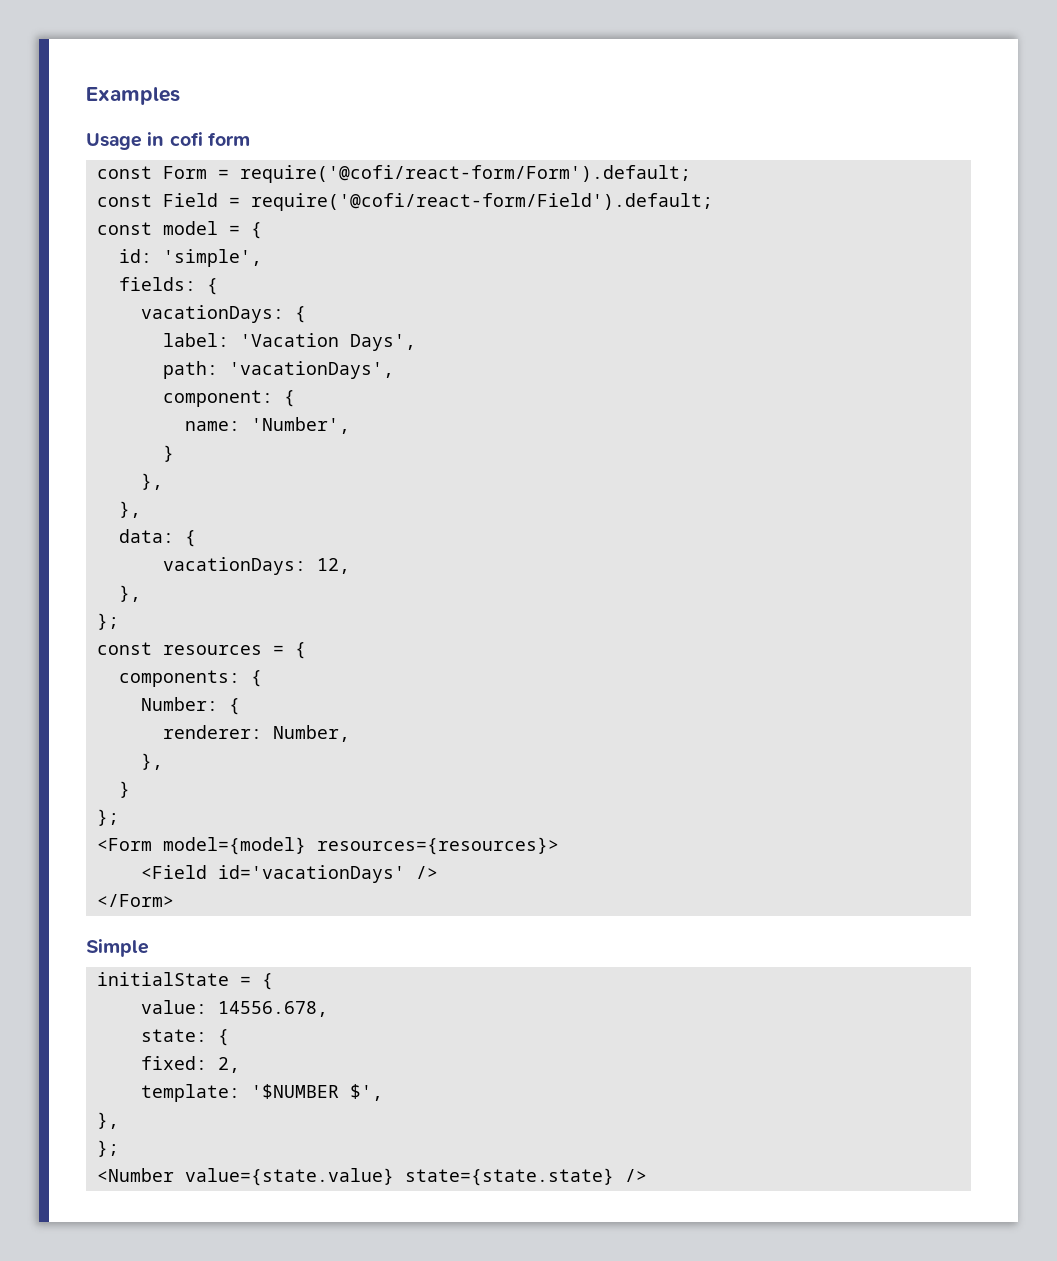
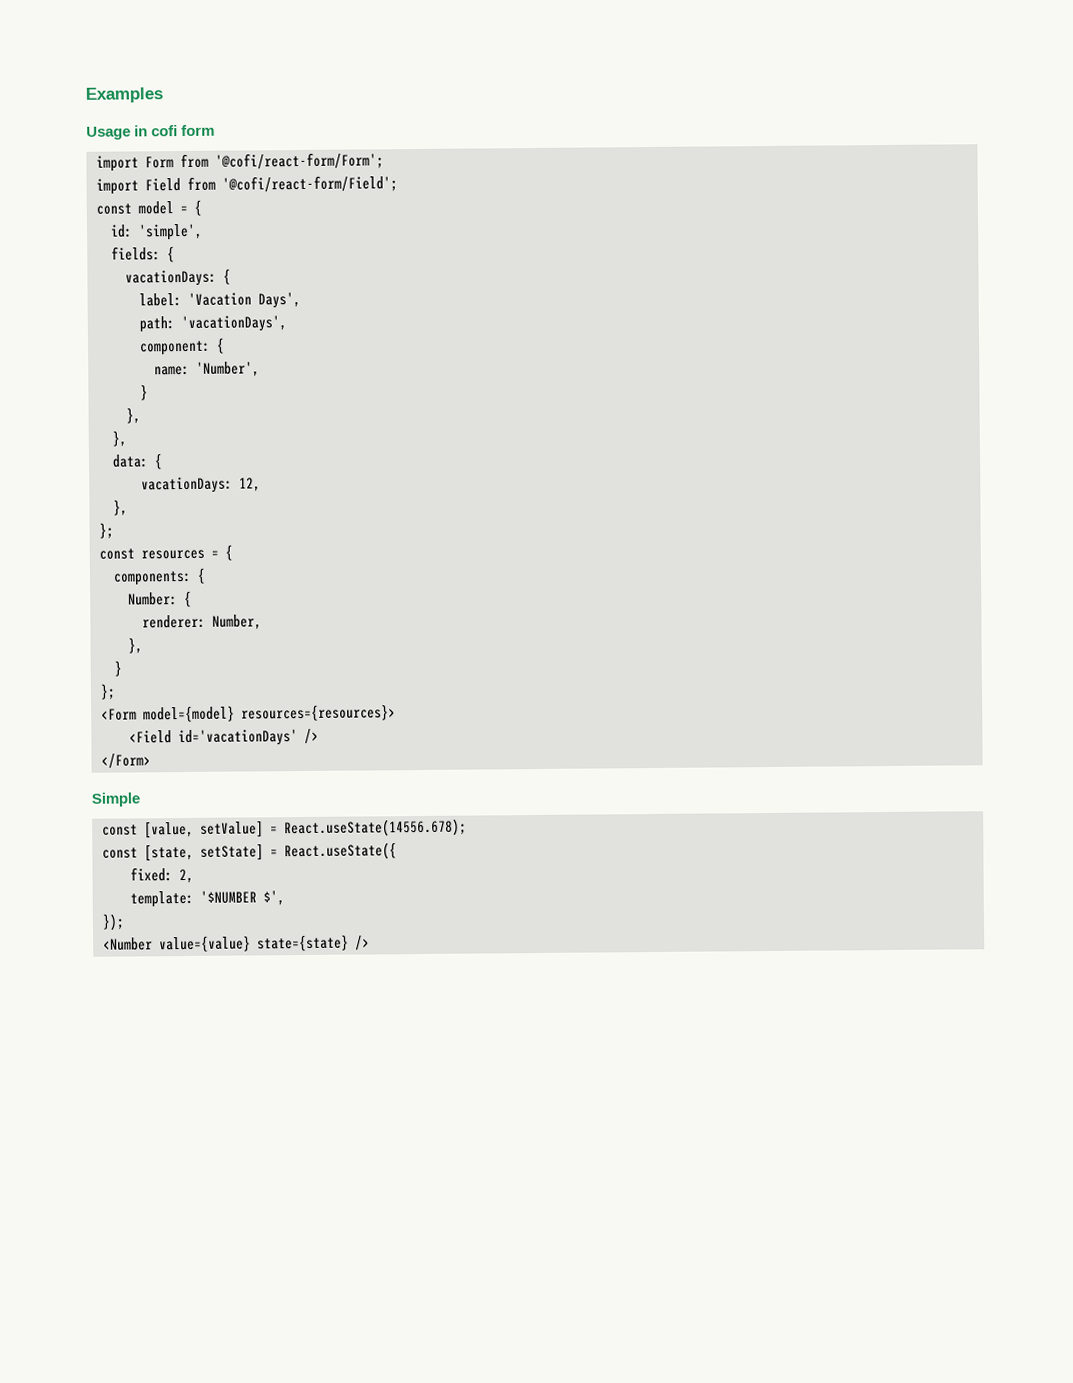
- const Form = require('@cofi/react-form/Form').default;
- const Field = require('@cofi/react-form/Field').default;
+ import Form from '@cofi/react-form/Form';
+ import Field from '@cofi/react-form/Field';
- initialState = {
- value: 14556.678,
- state: {
+ const [value, setValue] = React.useState(14556.678);
+ const [state, setState] = React.useState({
  template: '$NUMBER $',
- },
- };
+ });
- <Number value={state.value} state={state.state} />
+ <Number value={value} state={state} />

